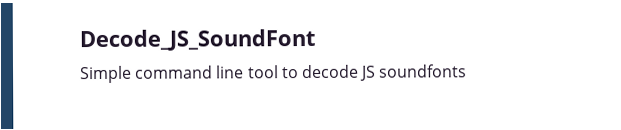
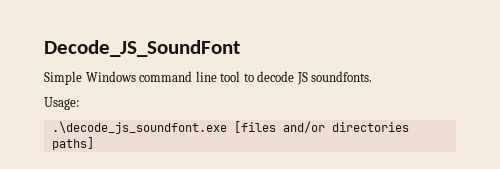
- Simple command line tool to decode JS soundfonts
+ Simple Windows command line tool to decode JS soundfonts.
+ Usage:
+ .\decode_js_soundfont.exe [files and/or directories paths]

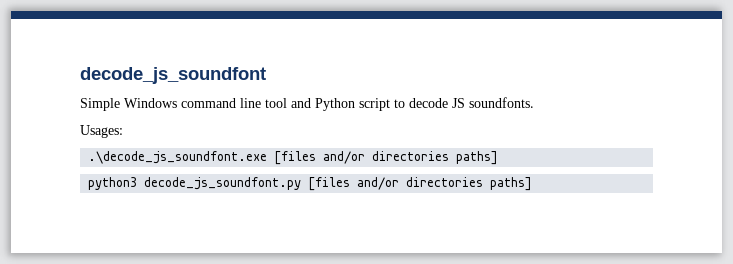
- Decode_JS_SoundFont
+ decode_js_soundfont
- Simple Windows command line tool to decode JS soundfonts.
+ Simple Windows command line tool and Python script to decode JS soundfonts.
- Usage:
+ Usages:
+ python3 decode_js_soundfont.py [files and/or directories paths]

